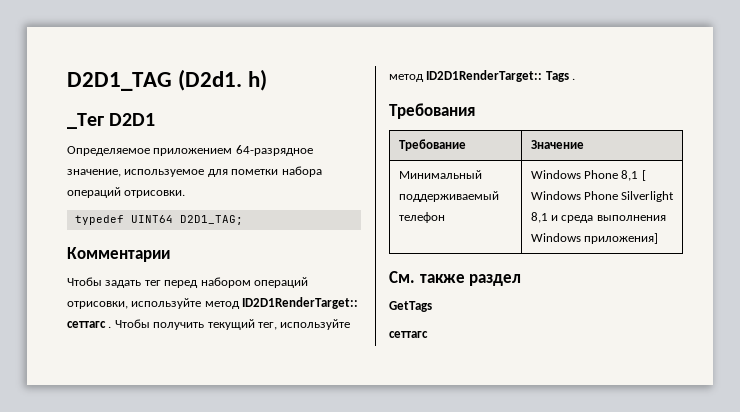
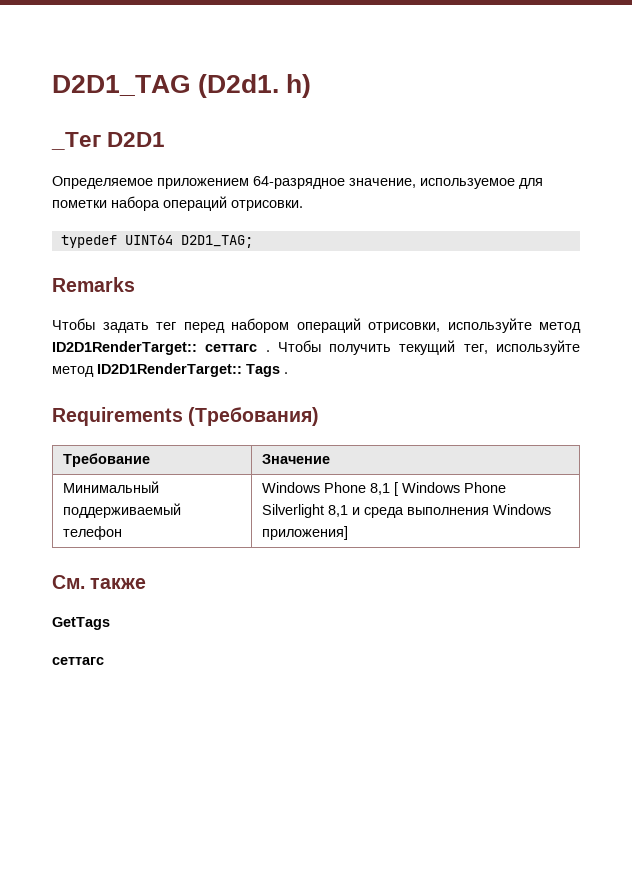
- Комментарии
+ Remarks
- Требования
+ Requirements (Требования)
- См. также раздел
+ См. также

